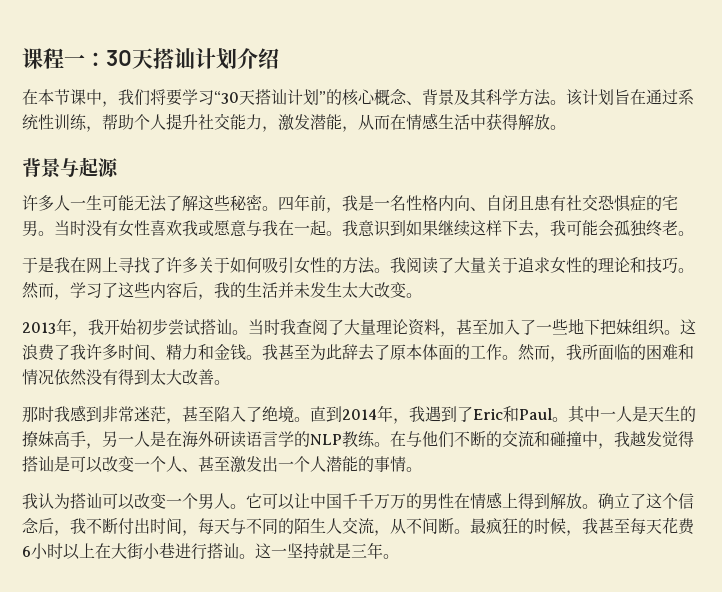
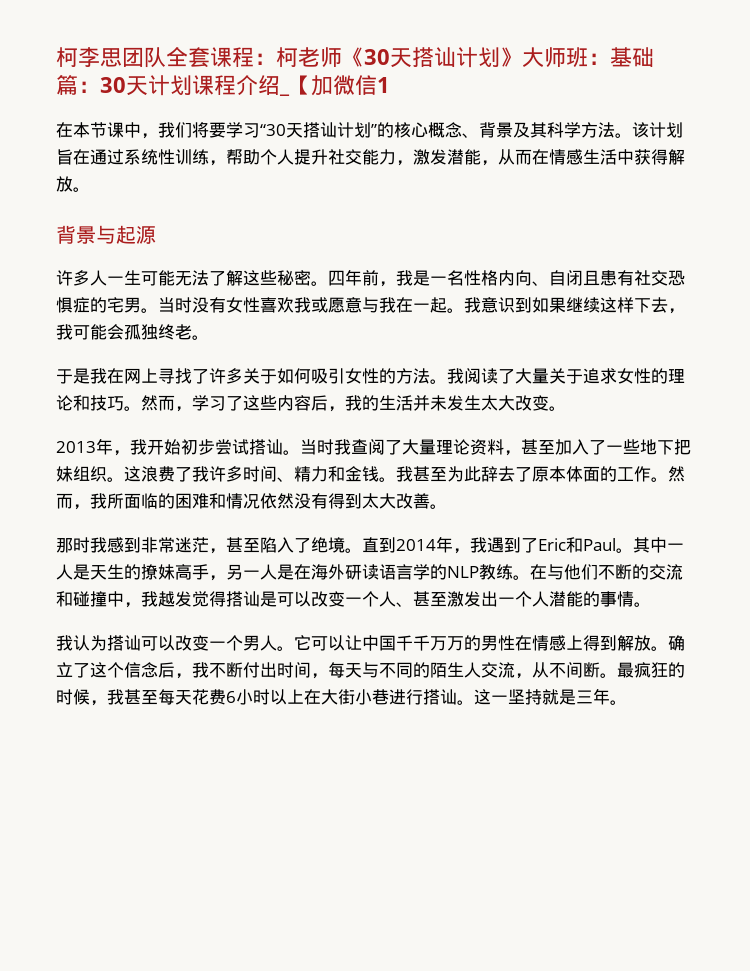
- 课程一：30天搭讪计划介绍
+ 柯李思团队全套课程：柯老师《30天搭讪计划》大师班：基础篇：30天计划课程介绍_【加微信1

